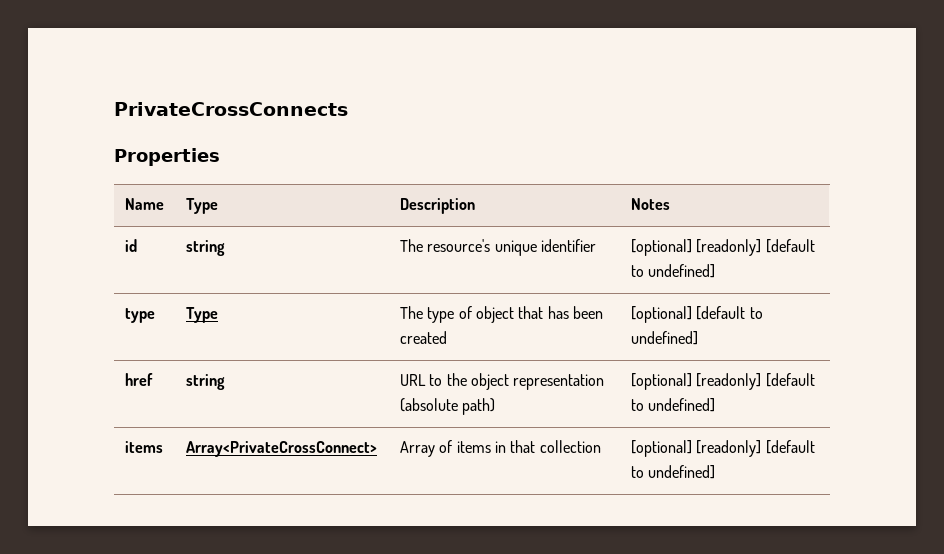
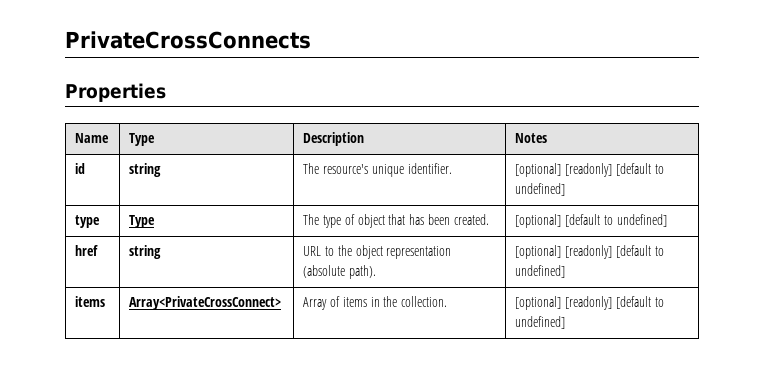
- id | string | The resource's unique identifier | [optional] [readonly] [default to undefined]
+ id | string | The resource's unique identifier. | [optional] [readonly] [default to undefined]
- type | Type | The type of object that has been created | [optional] [default to undefined]
+ type | Type | The type of object that has been created. | [optional] [default to undefined]
- href | string | URL to the object representation (absolute path) | [optional] [readonly] [default to undefined]
+ href | string | URL to the object representation (absolute path). | [optional] [readonly] [default to undefined]
- items | Array<PrivateCrossConnect> | Array of items in that collection | [optional] [readonly] [default to undefined]
+ items | Array<PrivateCrossConnect> | Array of items in the collection. | [optional] [readonly] [default to undefined]

